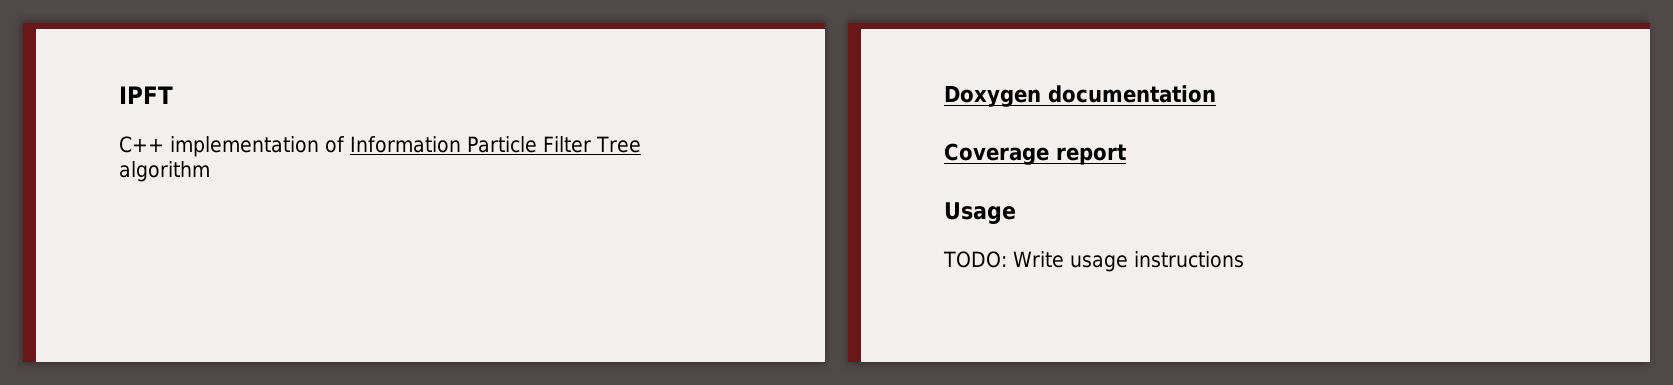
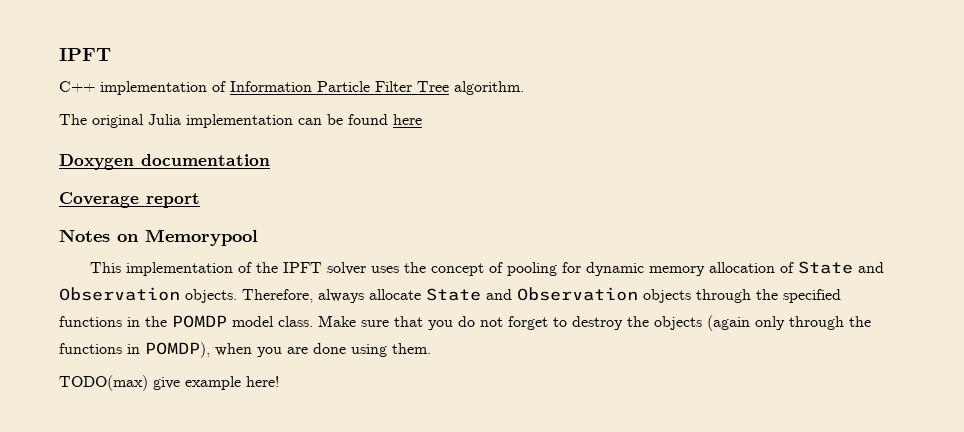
- C++ implementation of Information Particle Filter Tree algorithm
+ C++ implementation of Information Particle Filter Tree algorithm.
+ The original Julia implementation can be found here
  Doxygen documentation
  Coverage report
- Usage
- TODO: Write usage instructions
+ Notes on Memorypool
+ This implementation of the IPFT solver uses the concept of pooling for dynamic memory allocation of State and Observation objects. Therefore, always allocate State and Observation objects through the specified functions in the POMDP model class. Make sure that you do not forget to destroy the objects (again only through the functions in POMDP), when you are done using them.
+ TODO(max) give example here!

